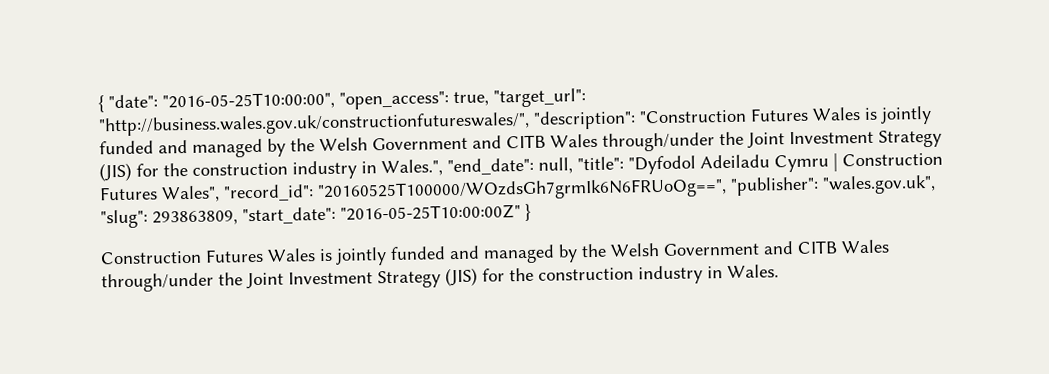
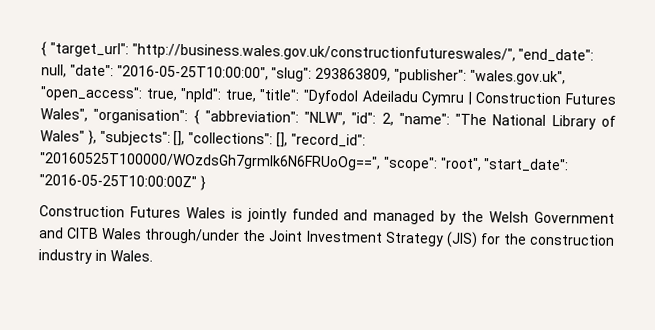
- { "date": "2016-05-25T10:00:00", "open_access": true, "target_url": "http://business.wales.gov.uk/constructionfutureswales/", "description": "Construction Futures Wales is jointly funded and managed by the Welsh Government and CITB Wales through/under the Joint Investment Strategy (JIS) for the construction industry in Wales.", "end_date": null, "title": "Dyfodol Adeiladu Cymru | Construction Futures Wales", "record_id": "20160525T100000/WOzdsGh7grmIk6N6FRUoOg==", "publisher": "wales.gov.uk", "slug": 293863809, "start_date": "2016-05-25T10:00:00Z" }
+ { "target_url": "http://business.wales.gov.uk/constructionfutureswales/", "end_date": null, "date": "2016-05-25T10:00:00", "slug": 293863809, "publisher": "wales.gov.uk", "open_access": true, "npld": true, "title": "Dyfodol Adeiladu Cymru | Construction Futures Wales", "organisation": { "abbreviation": "NLW", "id": 2, "name": "The National Library of Wales" }, "subjects": [], "collections": [], "record_id": "20160525T100000/WOzdsGh7grmIk6N6FRUoOg==", "scope": "root", "start_date": "2016-05-25T10:00:00Z" }

